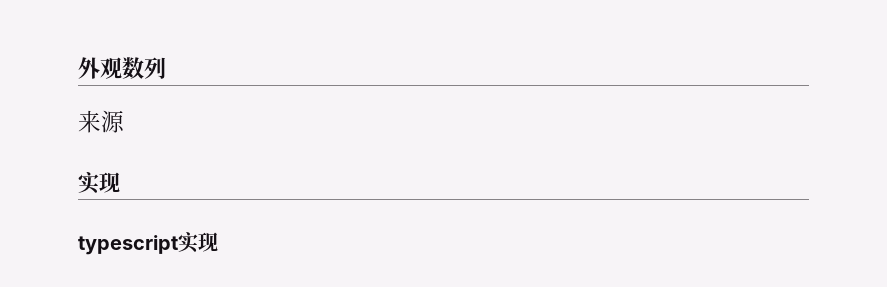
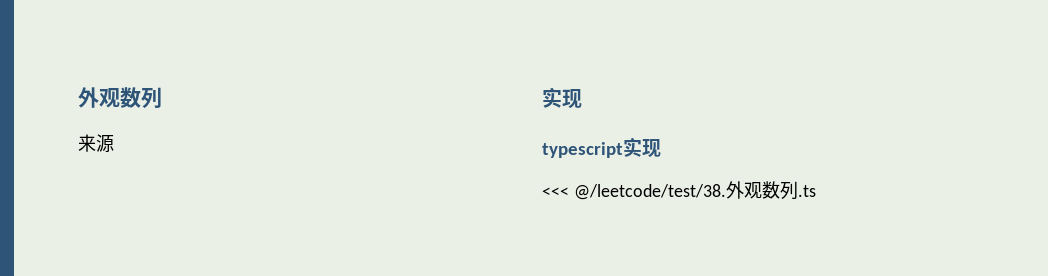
+ <<< @/leetcode/test/38.外观数列.ts

